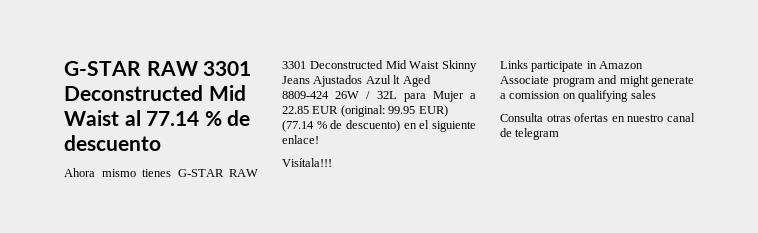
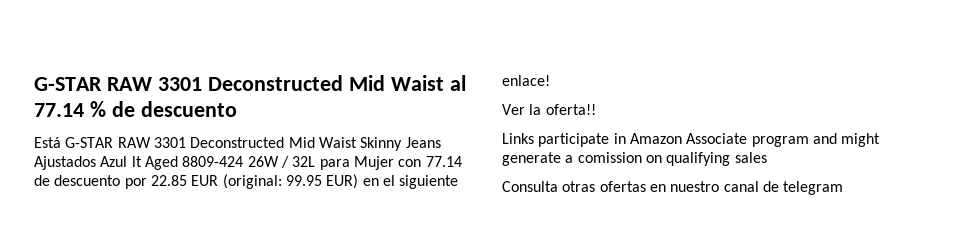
- Ahora mismo tienes G-STAR RAW 3301 Deconstructed Mid Waist Skinny Jeans Ajustados Azul lt Aged 8809-424 26W / 32L para Mujer a 22.85 EUR (original: 99.95 EUR) (77.14 % de descuento) en el siguiente enlace!
+ Está G-STAR RAW 3301 Deconstructed Mid Waist Skinny Jeans Ajustados Azul lt Aged 8809-424 26W / 32L para Mujer con 77.14 de descuento por 22.85 EUR (original: 99.95 EUR) en el siguiente enlace!
- Visítala!!!
+ Ver la oferta!!

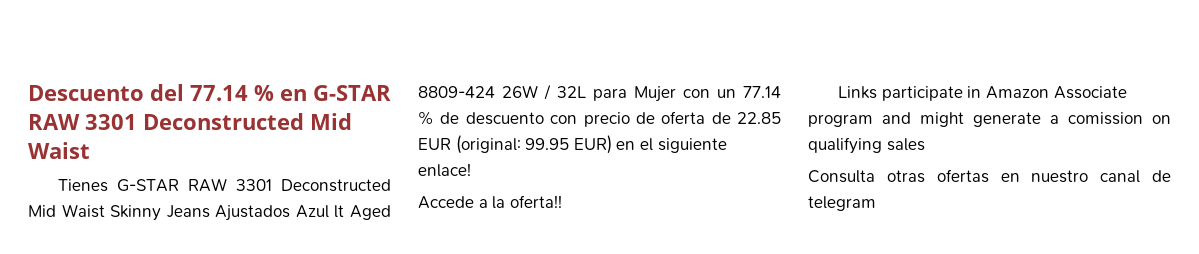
- G-STAR RAW 3301 Deconstructed Mid Waist al 77.14 % de descuento
- Está G-STAR RAW 3301 Deconstructed Mid Waist Skinny Jeans Ajustados Azul lt Aged 8809-424 26W / 32L para Mujer con 77.14 de descuento por 22.85 EUR (original: 99.95 EUR) en el siguiente enlace!
+ Descuento del 77.14 % en G-STAR RAW 3301 Deconstructed Mid Waist
+ Tienes G-STAR RAW 3301 Deconstructed Mid Waist Skinny Jeans Ajustados Azul lt Aged 8809-424 26W / 32L para Mujer con un 77.14 % de descuento con precio de oferta de 22.85 EUR (original: 99.95 EUR) en el siguiente enlace!
- Ver la oferta!!
+ Accede a la oferta!!

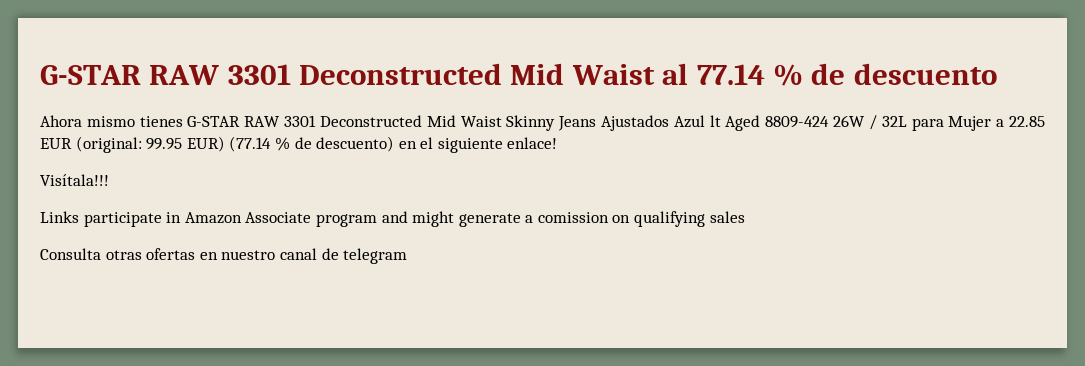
- Descuento del 77.14 % en G-STAR RAW 3301 Deconstructed Mid Waist
- Tienes G-STAR RAW 3301 Deconstructed Mid Waist Skinny Jeans Ajustados Azul lt Aged 8809-424 26W / 32L para Mujer con un 77.14 % de descuento con precio de oferta de 22.85 EUR (original: 99.95 EUR) en el siguiente enlace!
+ G-STAR RAW 3301 Deconstructed Mid Waist al 77.14 % de descuento
+ Ahora mismo tienes G-STAR RAW 3301 Deconstructed Mid Waist Skinny Jeans Ajustados Azul lt Aged 8809-424 26W / 32L para Mujer a 22.85 EUR (original: 99.95 EUR) (77.14 % de descuento) en el siguiente enlace!
- Accede a la oferta!!
+ Visítala!!!

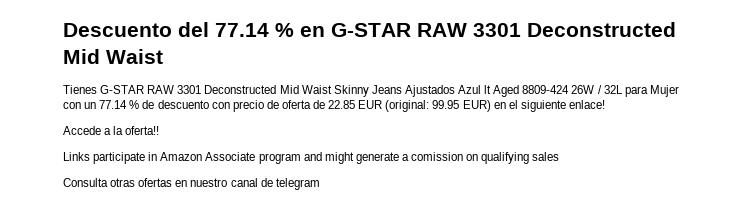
- G-STAR RAW 3301 Deconstructed Mid Waist al 77.14 % de descuento
- Ahora mismo tienes G-STAR RAW 3301 Deconstructed Mid Waist Skinny Jeans Ajustados Azul lt Aged 8809-424 26W / 32L para Mujer a 22.85 EUR (original: 99.95 EUR) (77.14 % de descuento) en el siguiente enlace!
+ Descuento del 77.14 % en G-STAR RAW 3301 Deconstructed Mid Waist
+ Tienes G-STAR RAW 3301 Deconstructed Mid Waist Skinny Jeans Ajustados Azul lt Aged 8809-424 26W / 32L para Mujer con un 77.14 % de descuento con precio de oferta de 22.85 EUR (original: 99.95 EUR) en el siguiente enlace!
- Visítala!!!
+ Accede a la oferta!!

